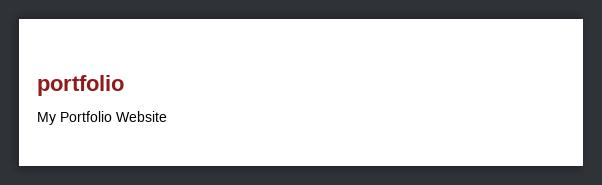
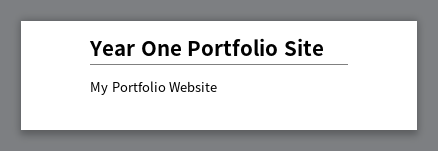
- portfolio
+ Year One Portfolio Site

